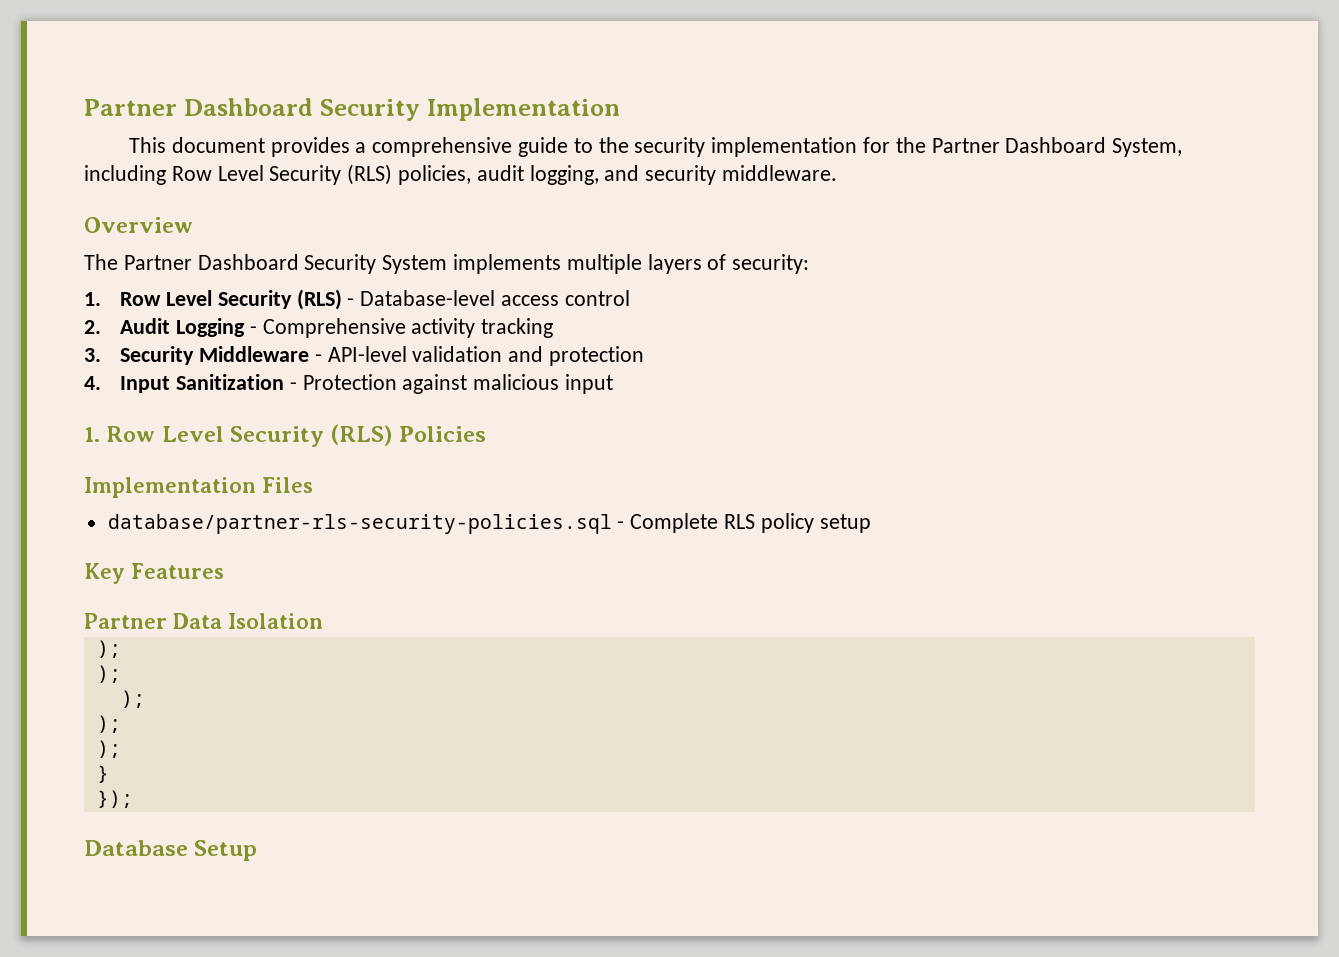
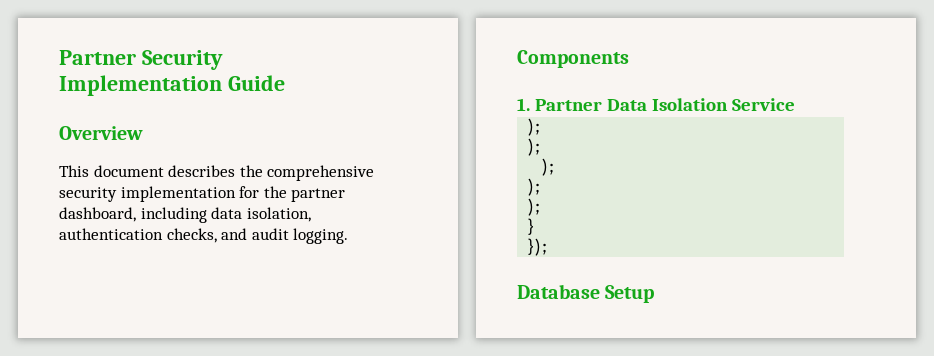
- Partner Dashboard Security Implementation
+ Partner Security Implementation Guide
+ Overview
- This document provides a comprehensive guide to the security implementation for the Partner Dashboard System, including Row Level Security (RLS) policies, audit logging, and security middleware.
- Overview
- The Partner Dashboard Security System implements multiple layers of security:
- 1. Row Level Security (RLS) - Database-level access control
- 2. Audit Logging - Comprehensive activity tracking
- 3. Security Middleware - API-level validation and protection
- 4. Input Sanitization - Protection against malicious input
- 1. Row Level Security (RLS) Policies
- Implementation Files
- database/partner-rls-security-policies.sql - Complete RLS policy setup
- Key Features
- Partner Data Isolation
+ This document describes the comprehensive security implementation for the partner dashboard, including data isolation, authentication checks, and audit logging.
+ Components
+ 1. Partner Data Isolation Service

